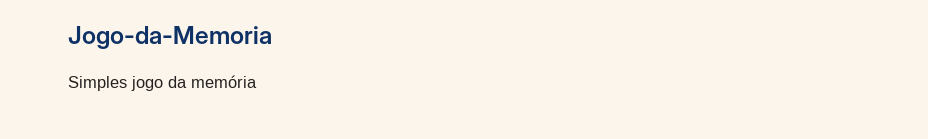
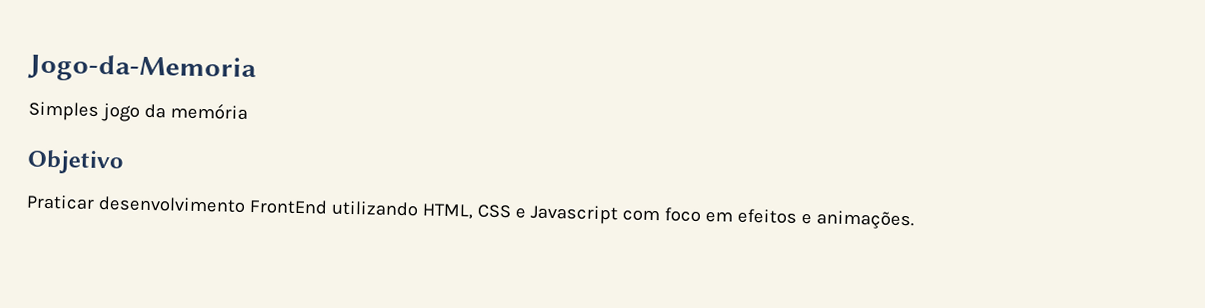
+ Objetivo
+ Praticar desenvolvimento FrontEnd utilizando HTML, CSS e Javascript com foco em efeitos e animações.

